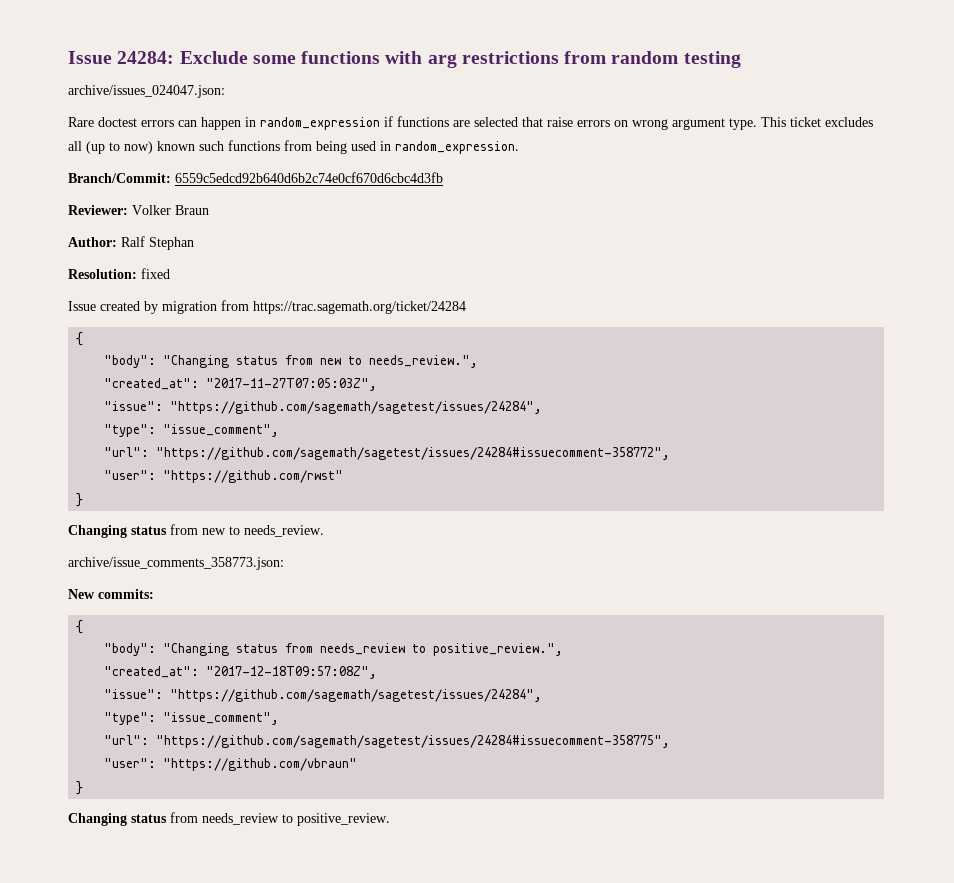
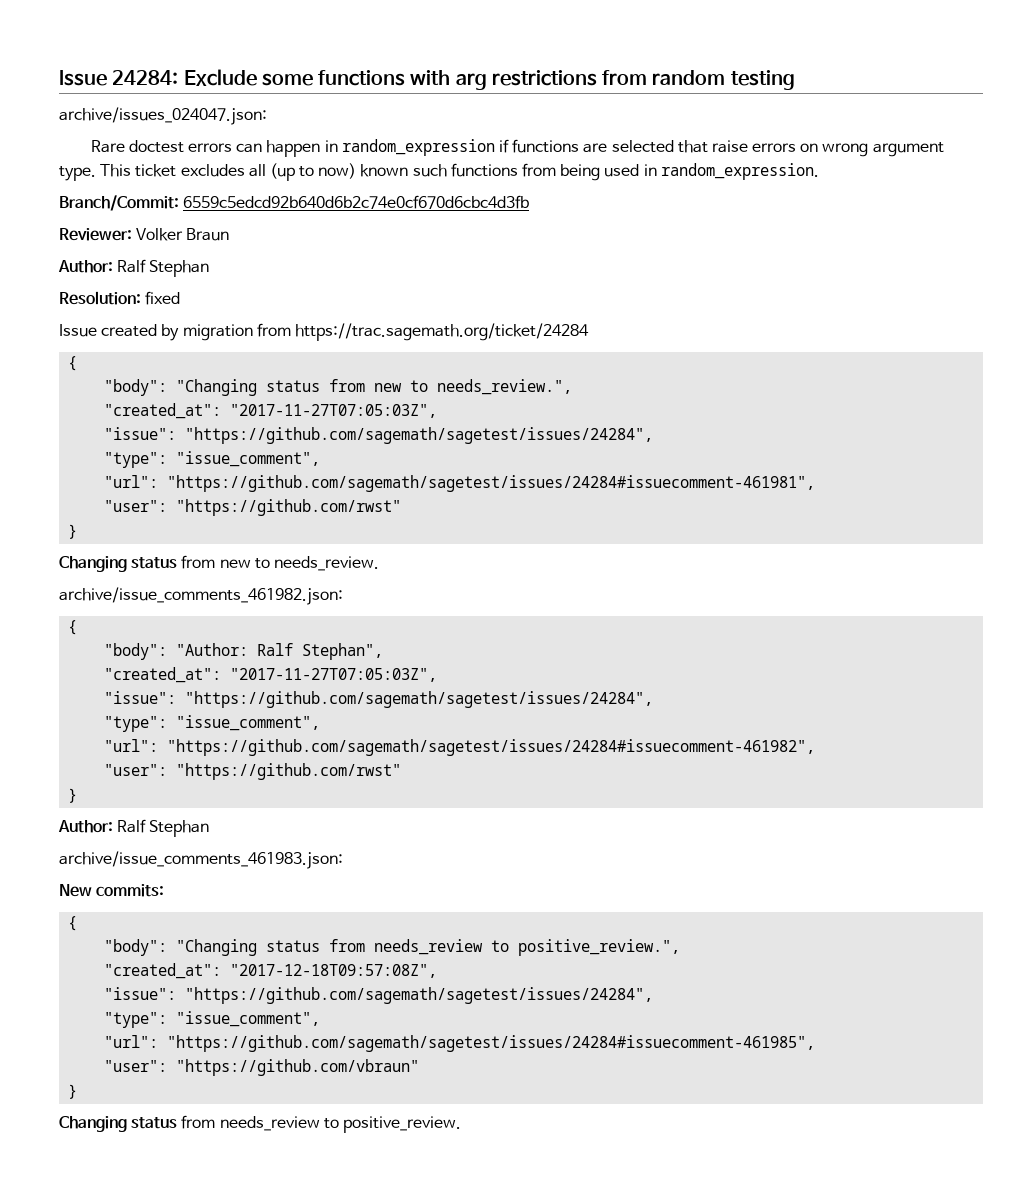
- "url": "https://github.com/sagemath/sagetest/issues/24284#issuecomment-358772",
+ "url": "https://github.com/sagemath/sagetest/issues/24284#issuecomment-461981",
- archive/issue_comments_358773.json:
+ archive/issue_comments_461982.json:
+ {
+ "body": "Author: Ralf Stephan",
+ "created_at": "2017-11-27T07:05:03Z",
+ "issue": "https://github.com/sagemath/sagetest/issues/24284",
+ "type": "issue_comment",
+ "url": "https://github.com/sagemath/sagetest/issues/24284#issuecomment-461982",
+ "user": "https://github.com/rwst"
+ }
+ Author: Ralf Stephan
+ archive/issue_comments_461983.json:
- "url": "https://github.com/sagemath/sagetest/issues/24284#issuecomment-358775",
+ "url": "https://github.com/sagemath/sagetest/issues/24284#issuecomment-461985",

